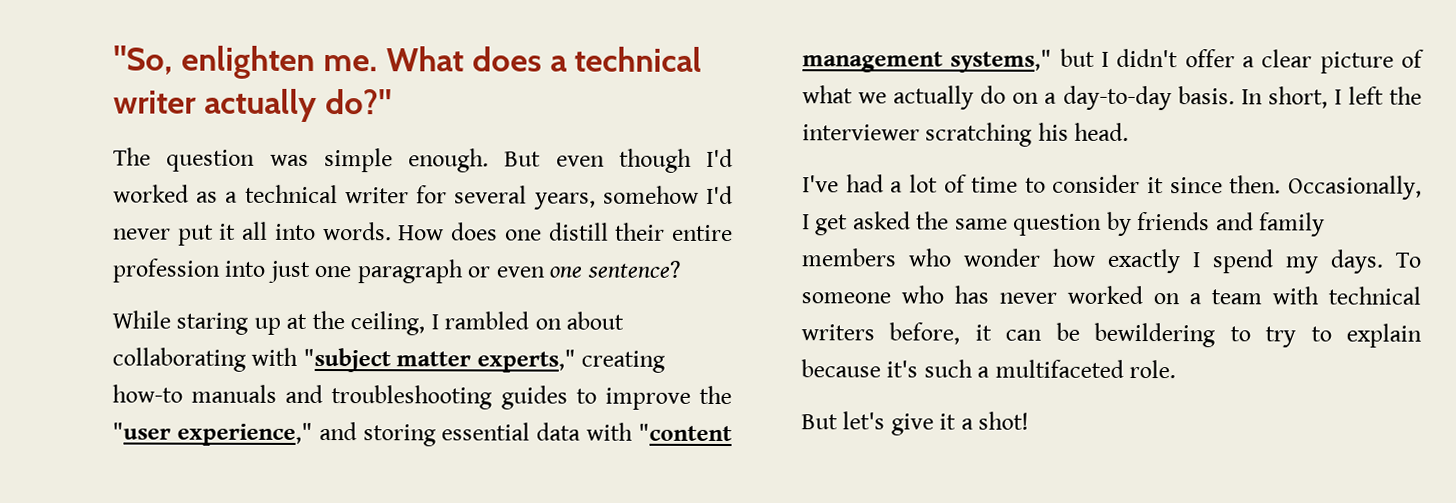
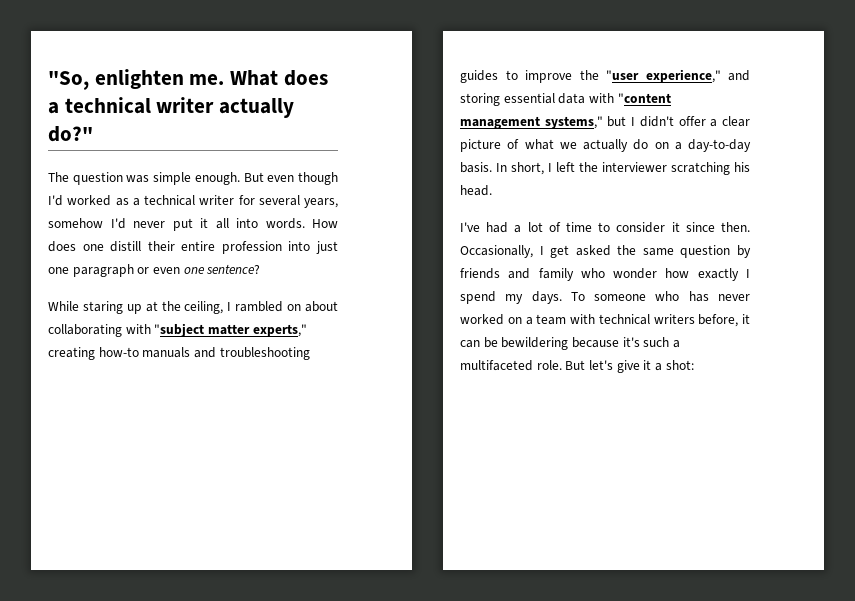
- Occasionally, I get asked the same question by friends and family members who wonder how exactly I spend my days.
+ Occasionally, I get asked the same question by friends and family who wonder how exactly I spend my days.
- To someone who has never worked on a team with technical writers before, it can be bewildering to try to explain because it's such a multifaceted role.
- But let's give it a shot!
+ To someone who has never worked on a team with technical writers before, it can be bewildering because it's such a multifaceted role. But let's give it a shot:

